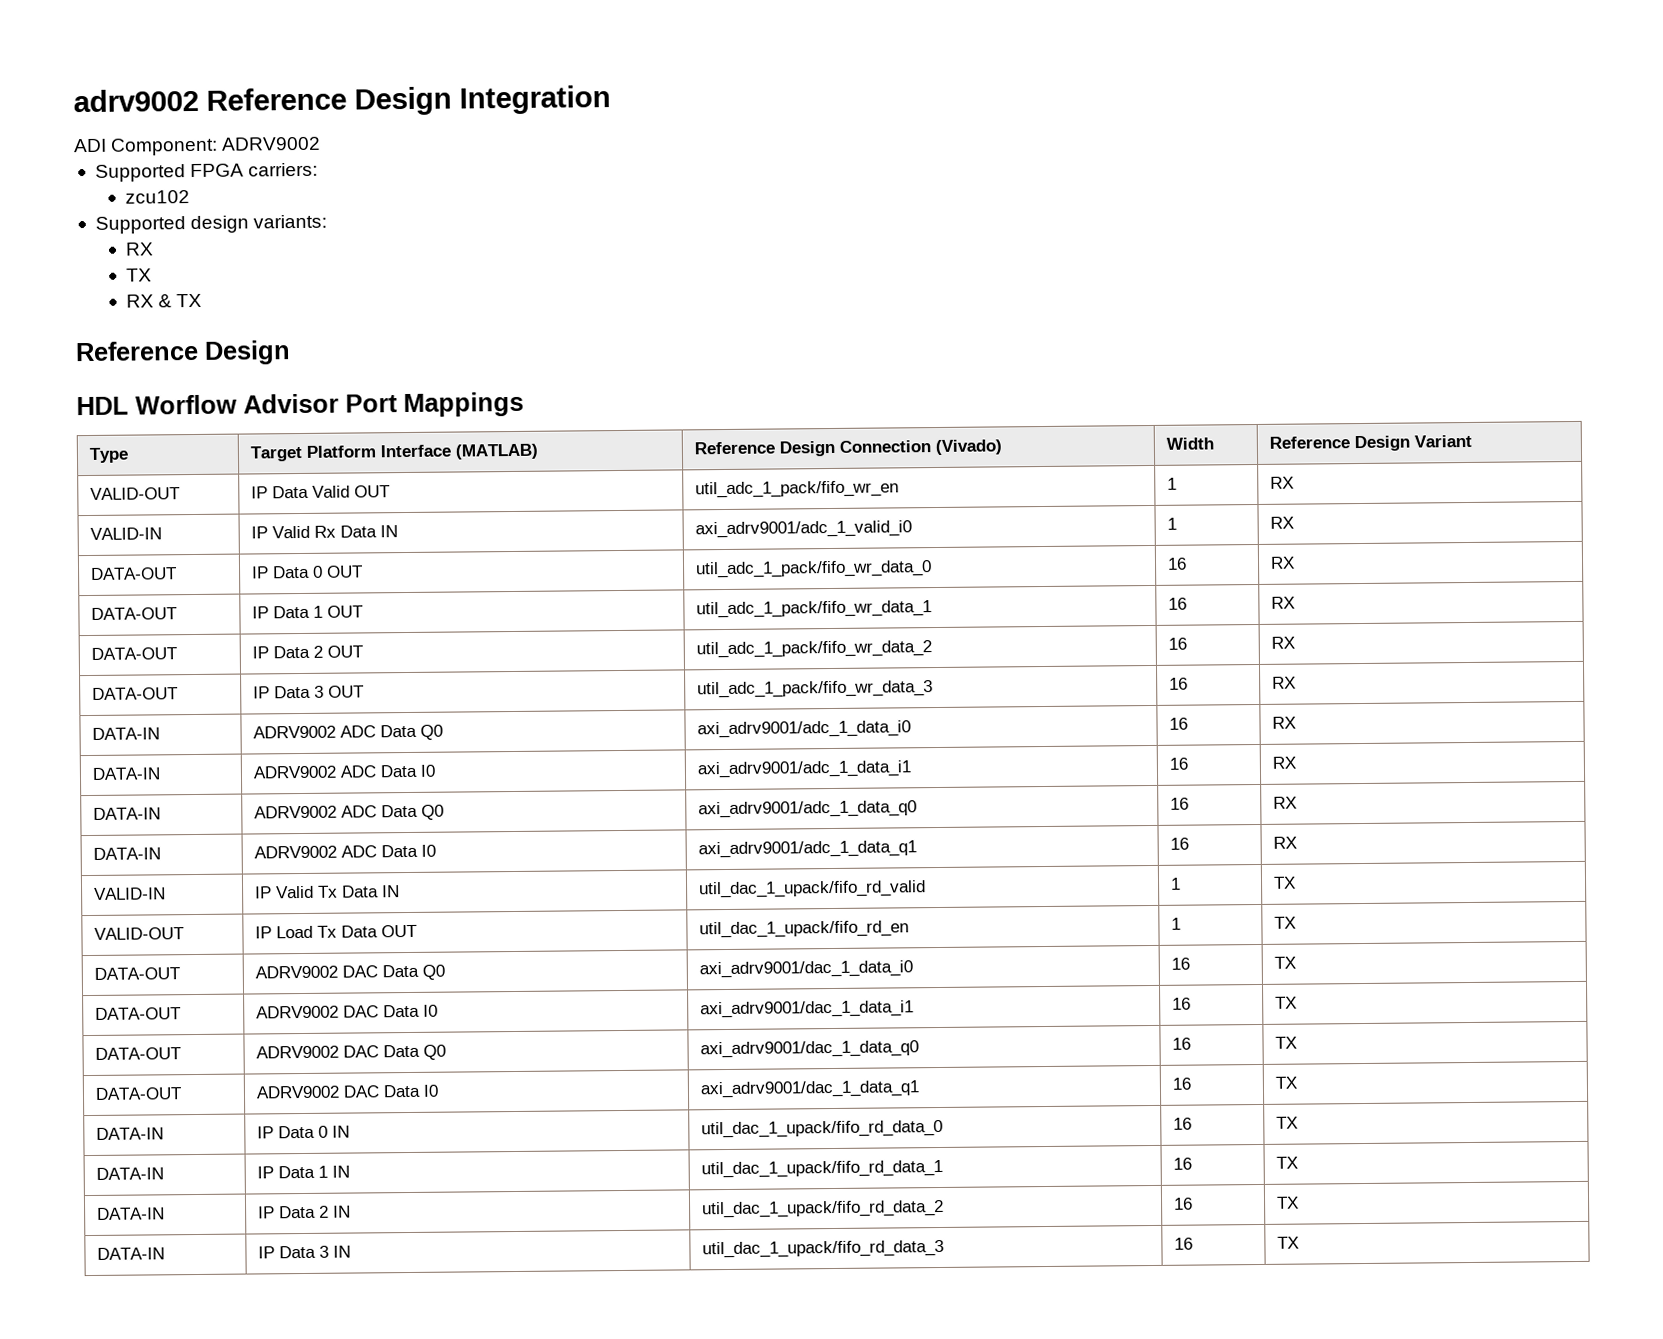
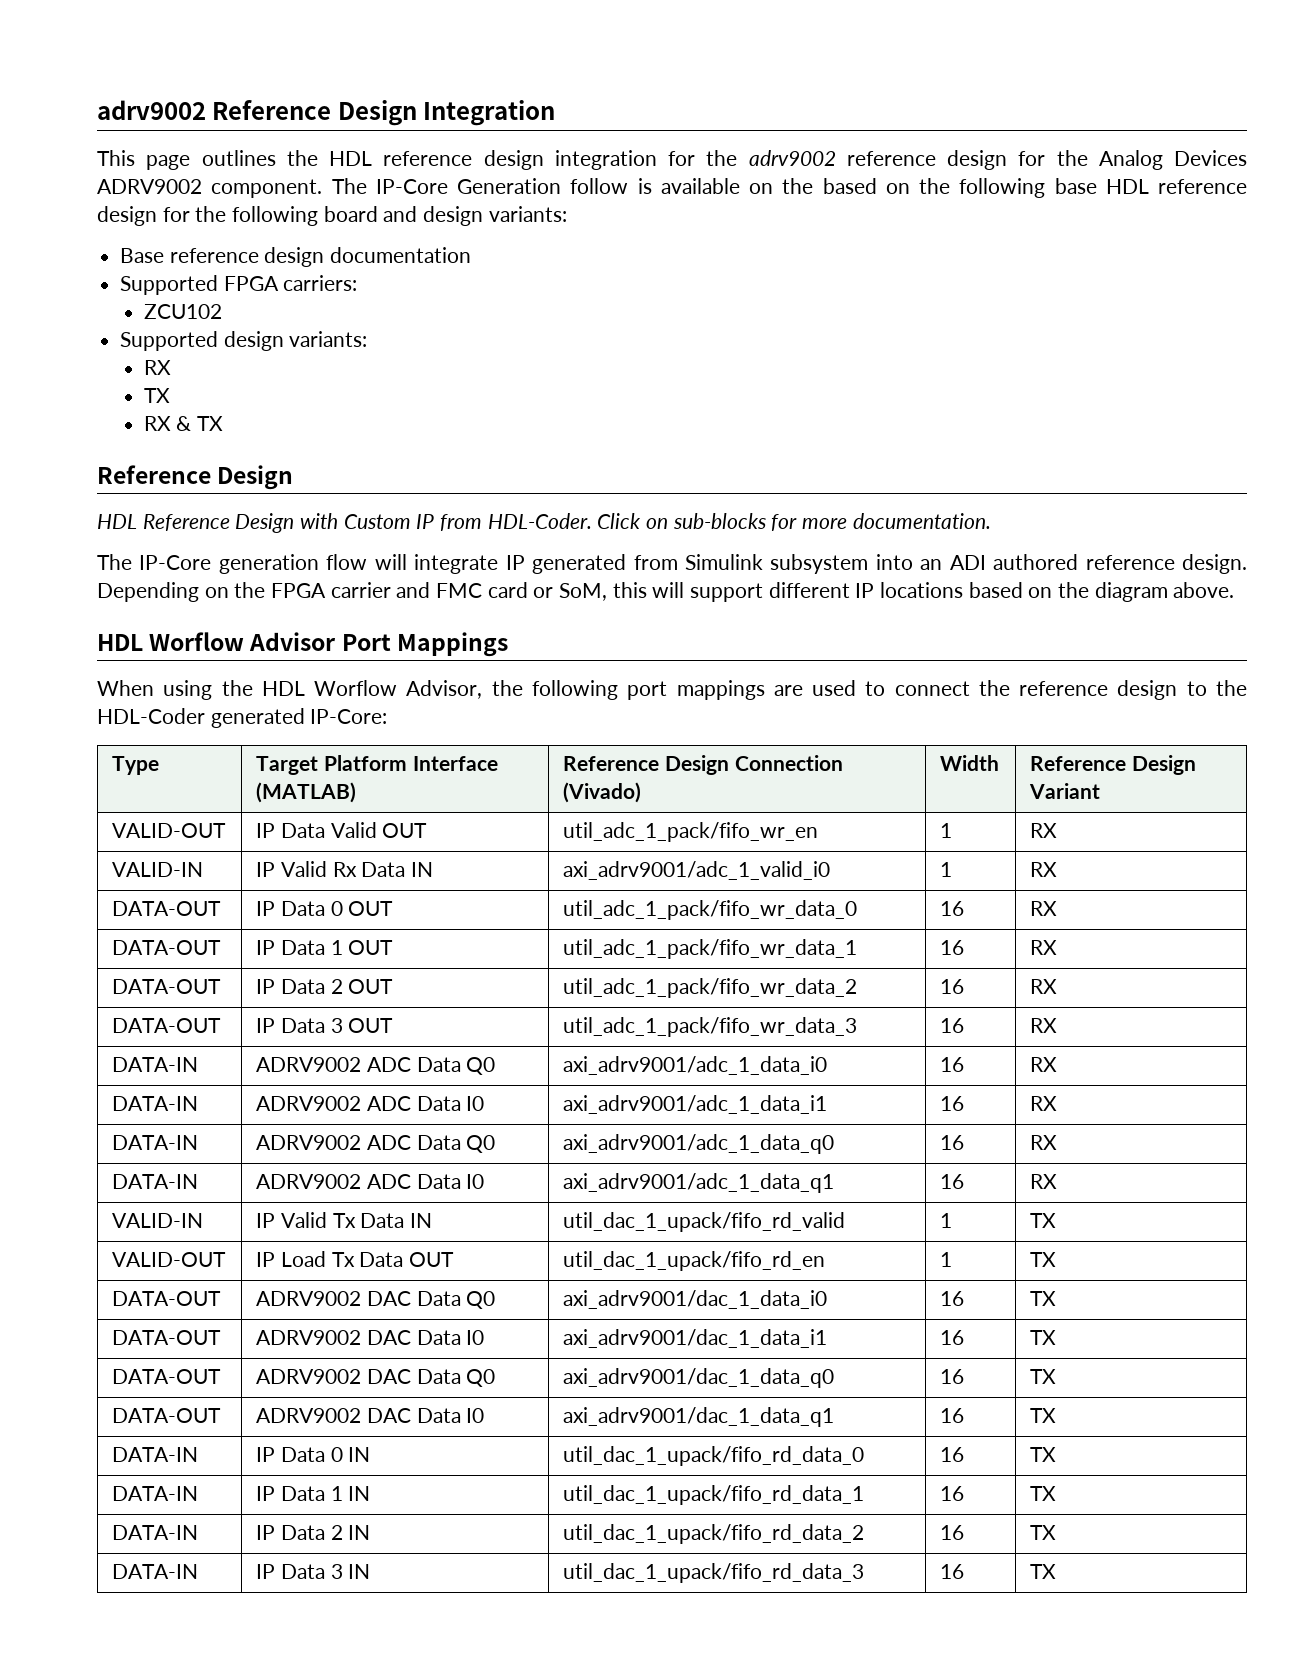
- ADI Component: ADRV9002
+ This page outlines the HDL reference design integration for the adrv9002 reference design for the Analog Devices ADRV9002 component. The IP-Core Generation follow is available on the based on the following base HDL reference design for the following board and design variants:
+ Base reference design documentation
- zcu102
+ ZCU102
+ HDL Reference Design with Custom IP from HDL-Coder. Click on sub-blocks for more documentation.
+ The IP-Core generation flow will integrate IP generated from Simulink subsystem into an ADI authored reference design. Depending on the FPGA carrier and FMC card or SoM, this will support different IP locations based on the diagram above.
+ When using the HDL Worflow Advisor, the following port mappings are used to connect the reference design to the HDL-Coder generated IP-Core:

